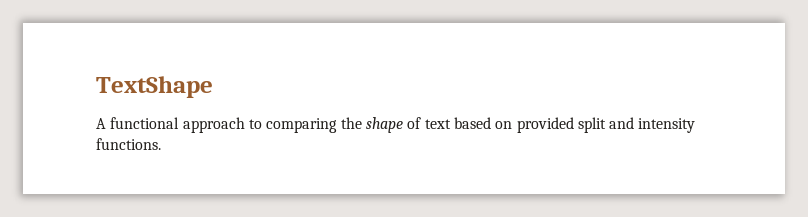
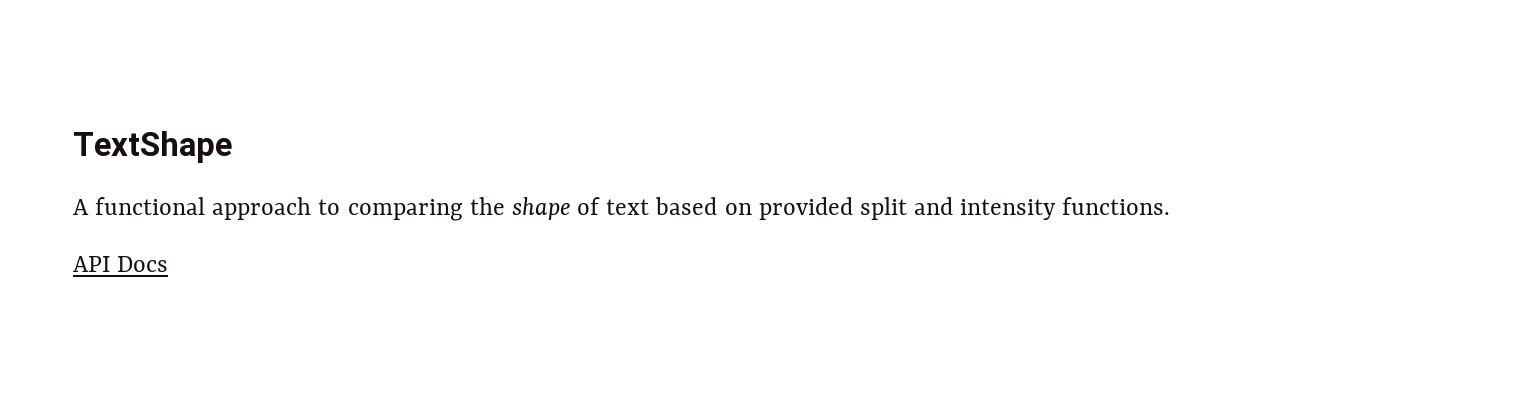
+ API Docs

